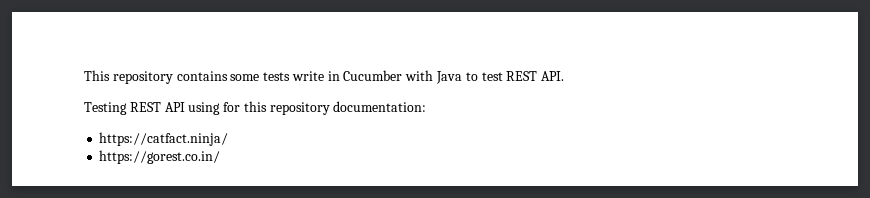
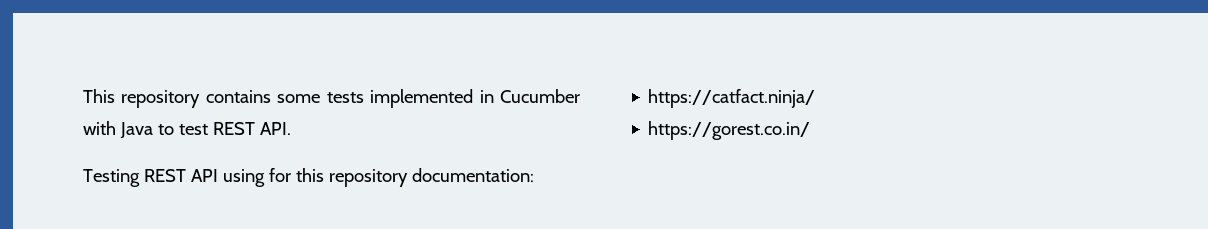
- This repository contains some tests write in Cucumber with Java to test REST API.
+ This repository contains some tests implemented in Cucumber with Java to test REST API.

